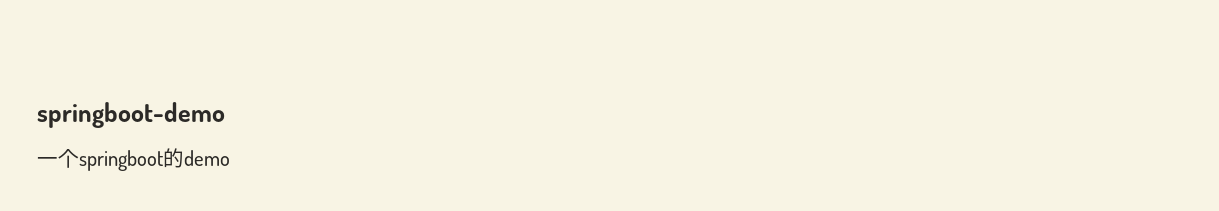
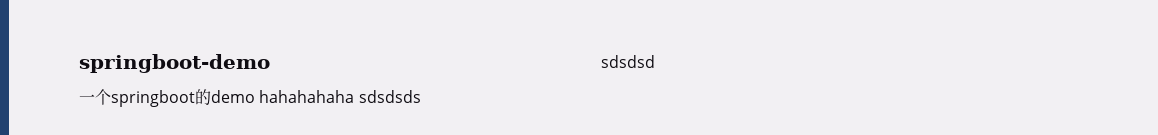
- 一个springboot的demo
+ 一个springboot的demo hahahahaha sdsdsds
+ sdsdsd

